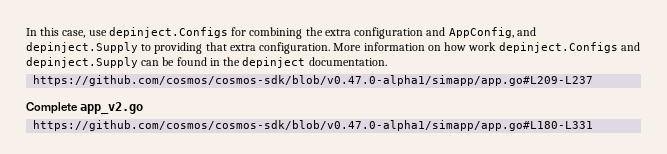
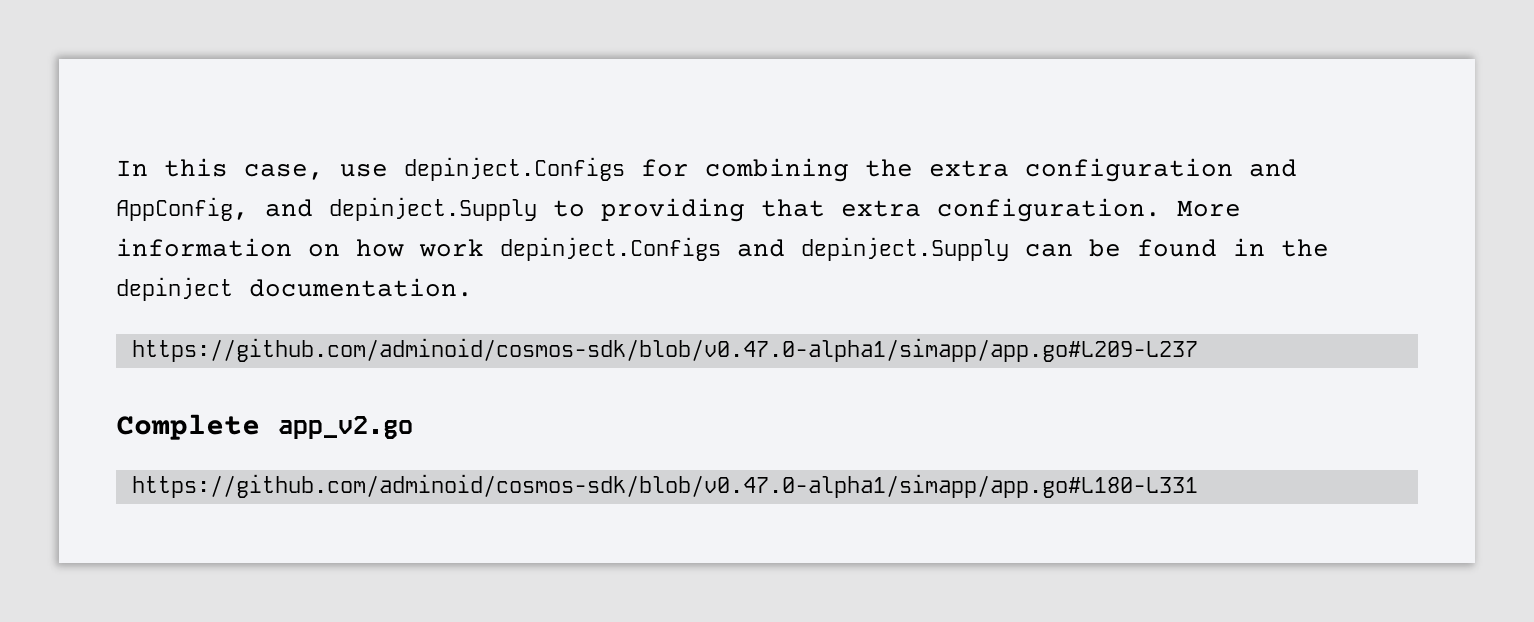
- https://github.com/cosmos/cosmos-sdk/blob/v0.47.0-alpha1/simapp/app.go#L209-L237
+ https://github.com/adminoid/cosmos-sdk/blob/v0.47.0-alpha1/simapp/app.go#L209-L237
- https://github.com/cosmos/cosmos-sdk/blob/v0.47.0-alpha1/simapp/app.go#L180-L331
+ https://github.com/adminoid/cosmos-sdk/blob/v0.47.0-alpha1/simapp/app.go#L180-L331

